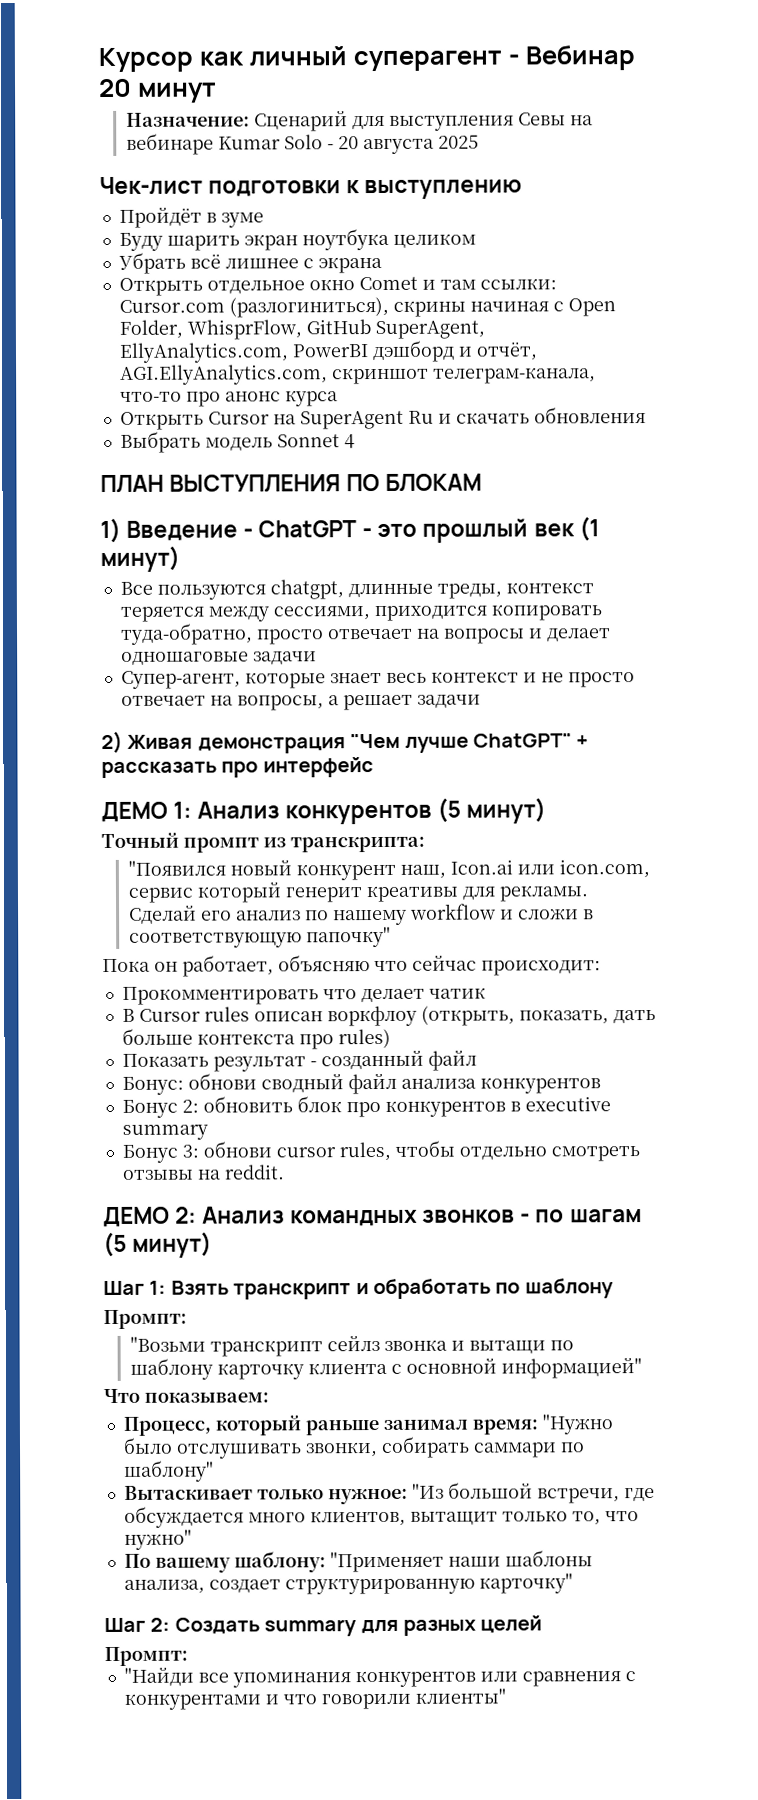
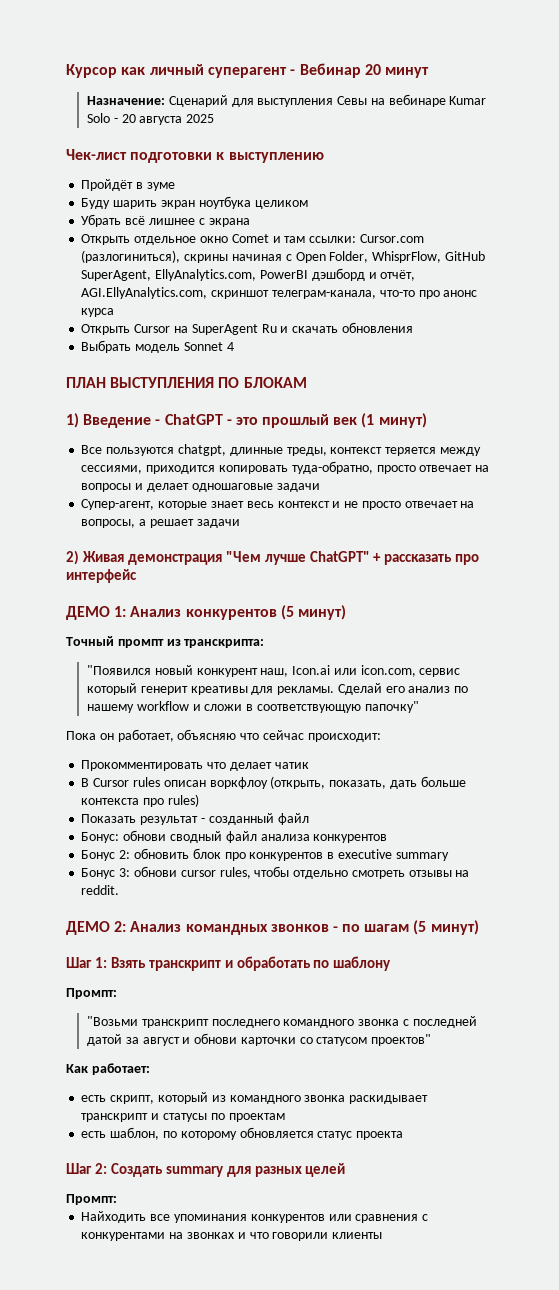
- "Возьми транскрипт сейлз звонка и вытащи по шаблону карточку клиента с основной информацией"
- Что показываем:
- Процесс, который раньше занимал время: "Нужно было отслушивать звонки, собирать саммари по шаблону"
- Вытаскивает только нужное: "Из большой встречи, где обсуждается много клиентов, вытащит только то, что нужно"
- По вашему шаблону: "Применяет наши шаблоны анализа, создает структурированную карточку"
+ "Возьми транскрипт последнего командного звонка с последней датой за август и обнови карточки со статусом проектов"
+ Как работает:
+ есть скрипт, который из командного звонка раскидывает транскрипт и статусы по проектам
+ есть шаблон, по которому обновляется статус проекта
- "Найди все упоминания конкурентов или сравнения с конкурентами и что говорили клиенты"
+ Найходить все упоминания конкурентов или сравнения с конкурентами на звонках и что говорили клиенты

